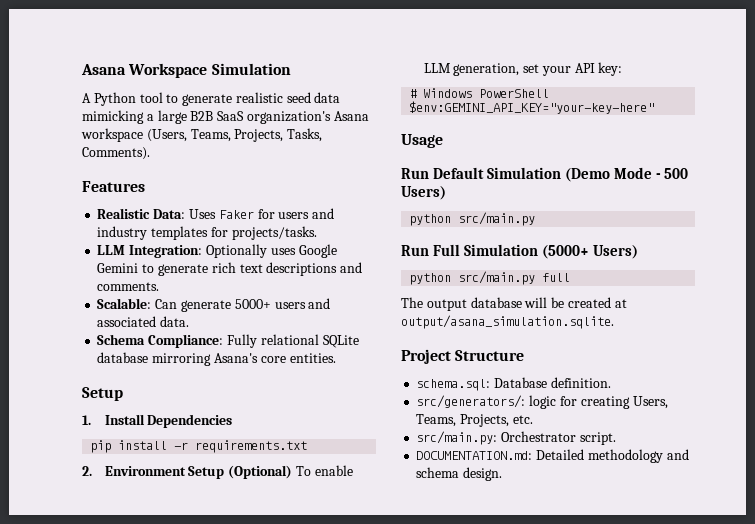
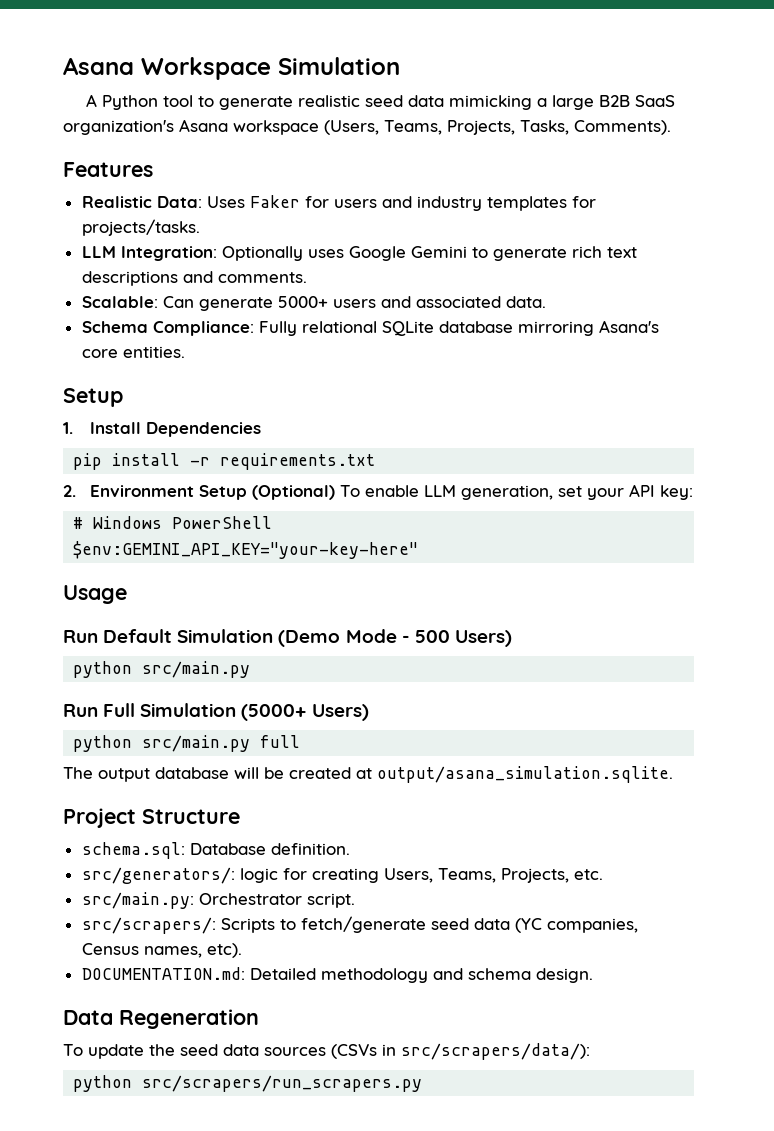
+ src/scrapers/: Scripts to fetch/generate seed data (YC companies, Census names, etc).
+ Data Regeneration
+ To update the seed data sources (CSVs in src/scrapers/data/):
+ python src/scrapers/run_scrapers.py

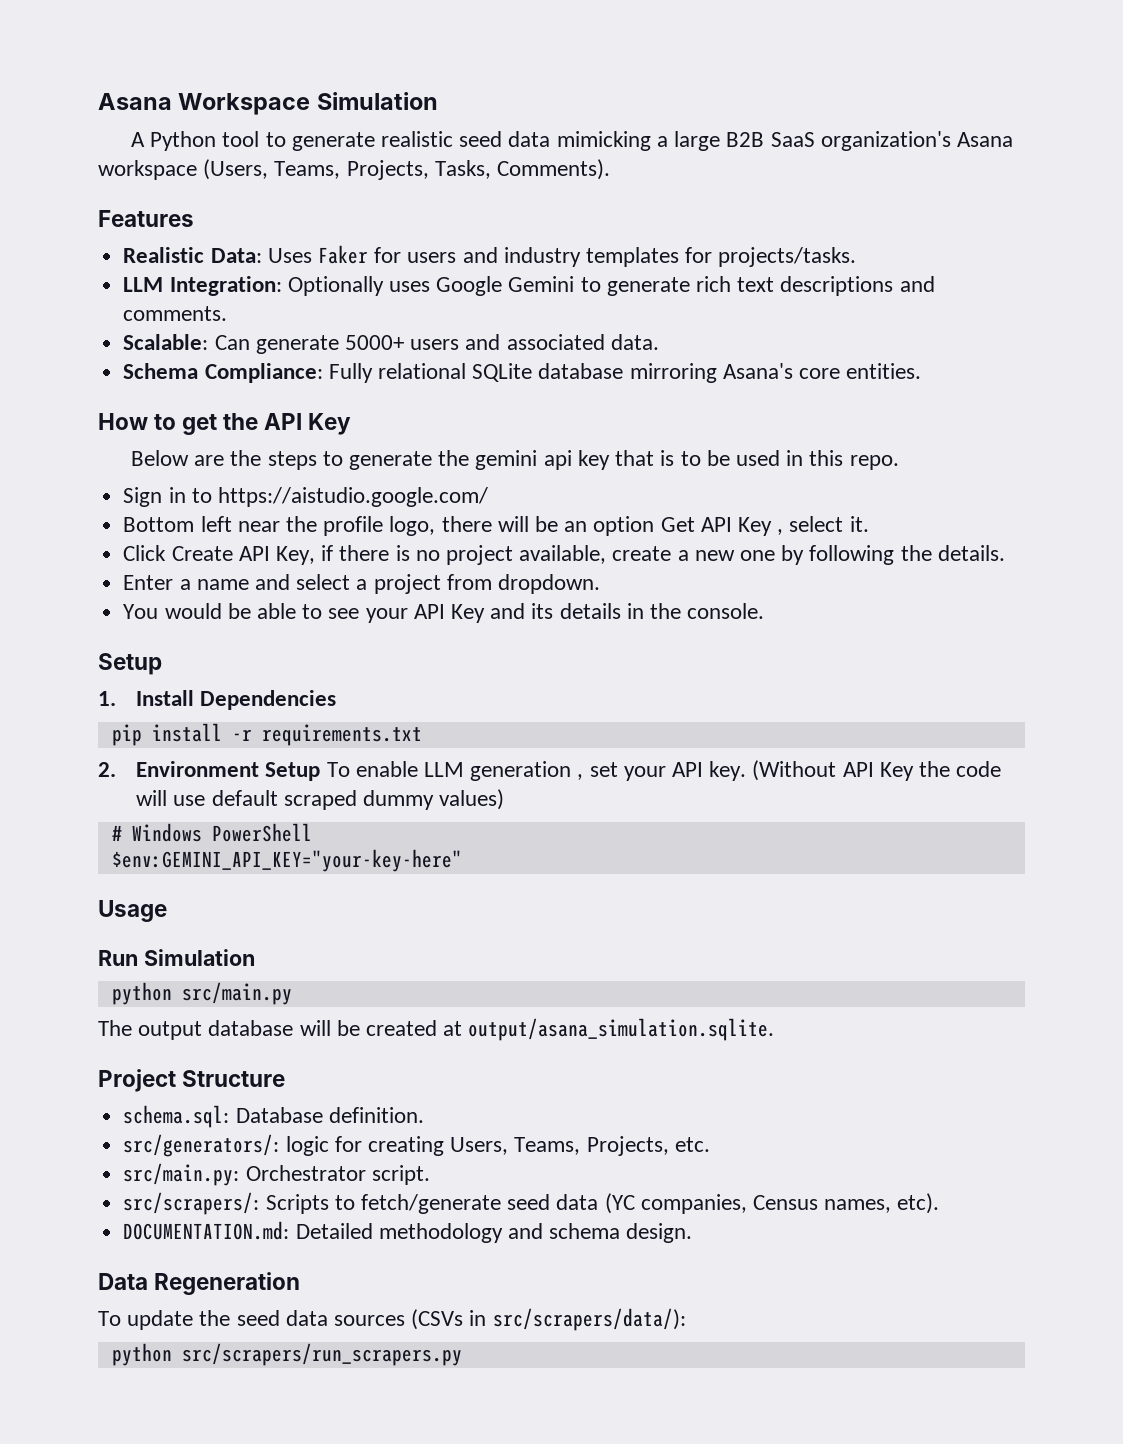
+ How to get the API Key
+ Below are the steps to generate the gemini api key that is to be used in this repo.
+ Sign in to https://aistudio.google.com/
+ Bottom left near the profile logo, there will be an option Get API Key , select it.
+ Click Create API Key, if there is no project available, create a new one by following the details.
+ Enter a name and select a project from dropdown.
+ You would be able to see your API Key and its details in the console.
- 2. Environment Setup (Optional) To enable LLM generation, set your API key:
+ 2. Environment Setup To enable LLM generation , set your API key. (Without API Key the code will use default scraped dummy values)
- Run Default Simulation (Demo Mode - 500 Users)
+ Run Simulation
  python src/main.py
- Run Full Simulation (5000+ Users)
- python src/main.py full

